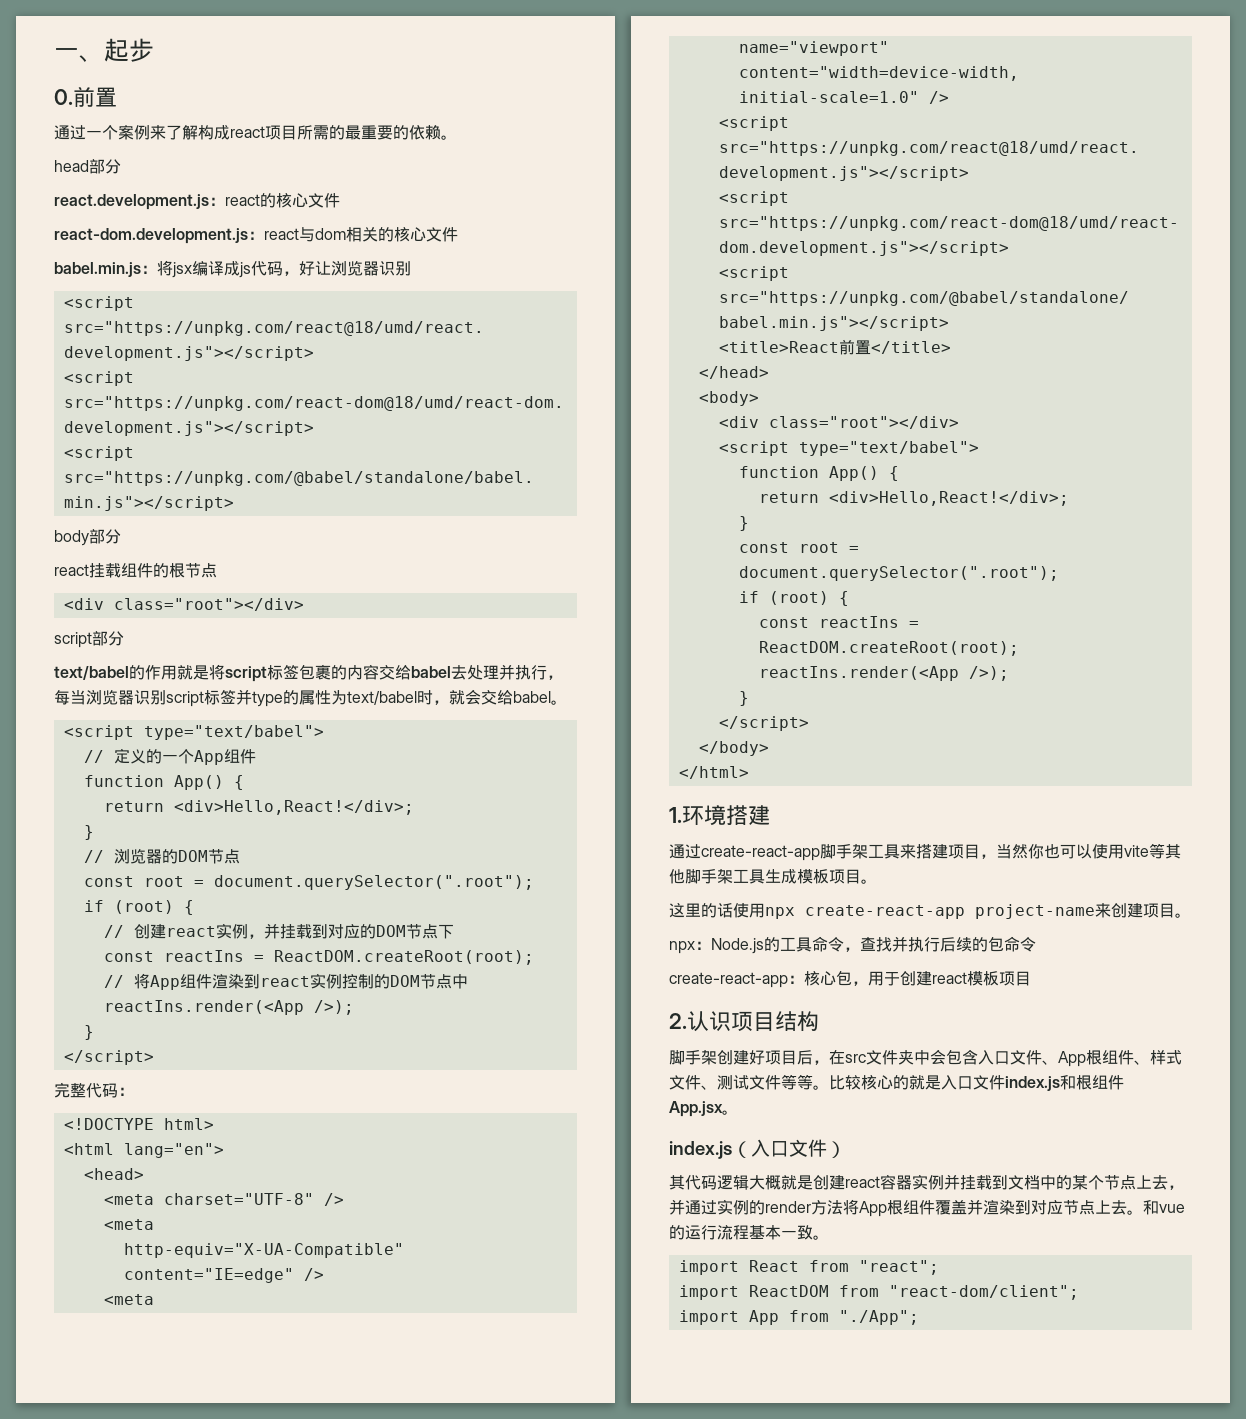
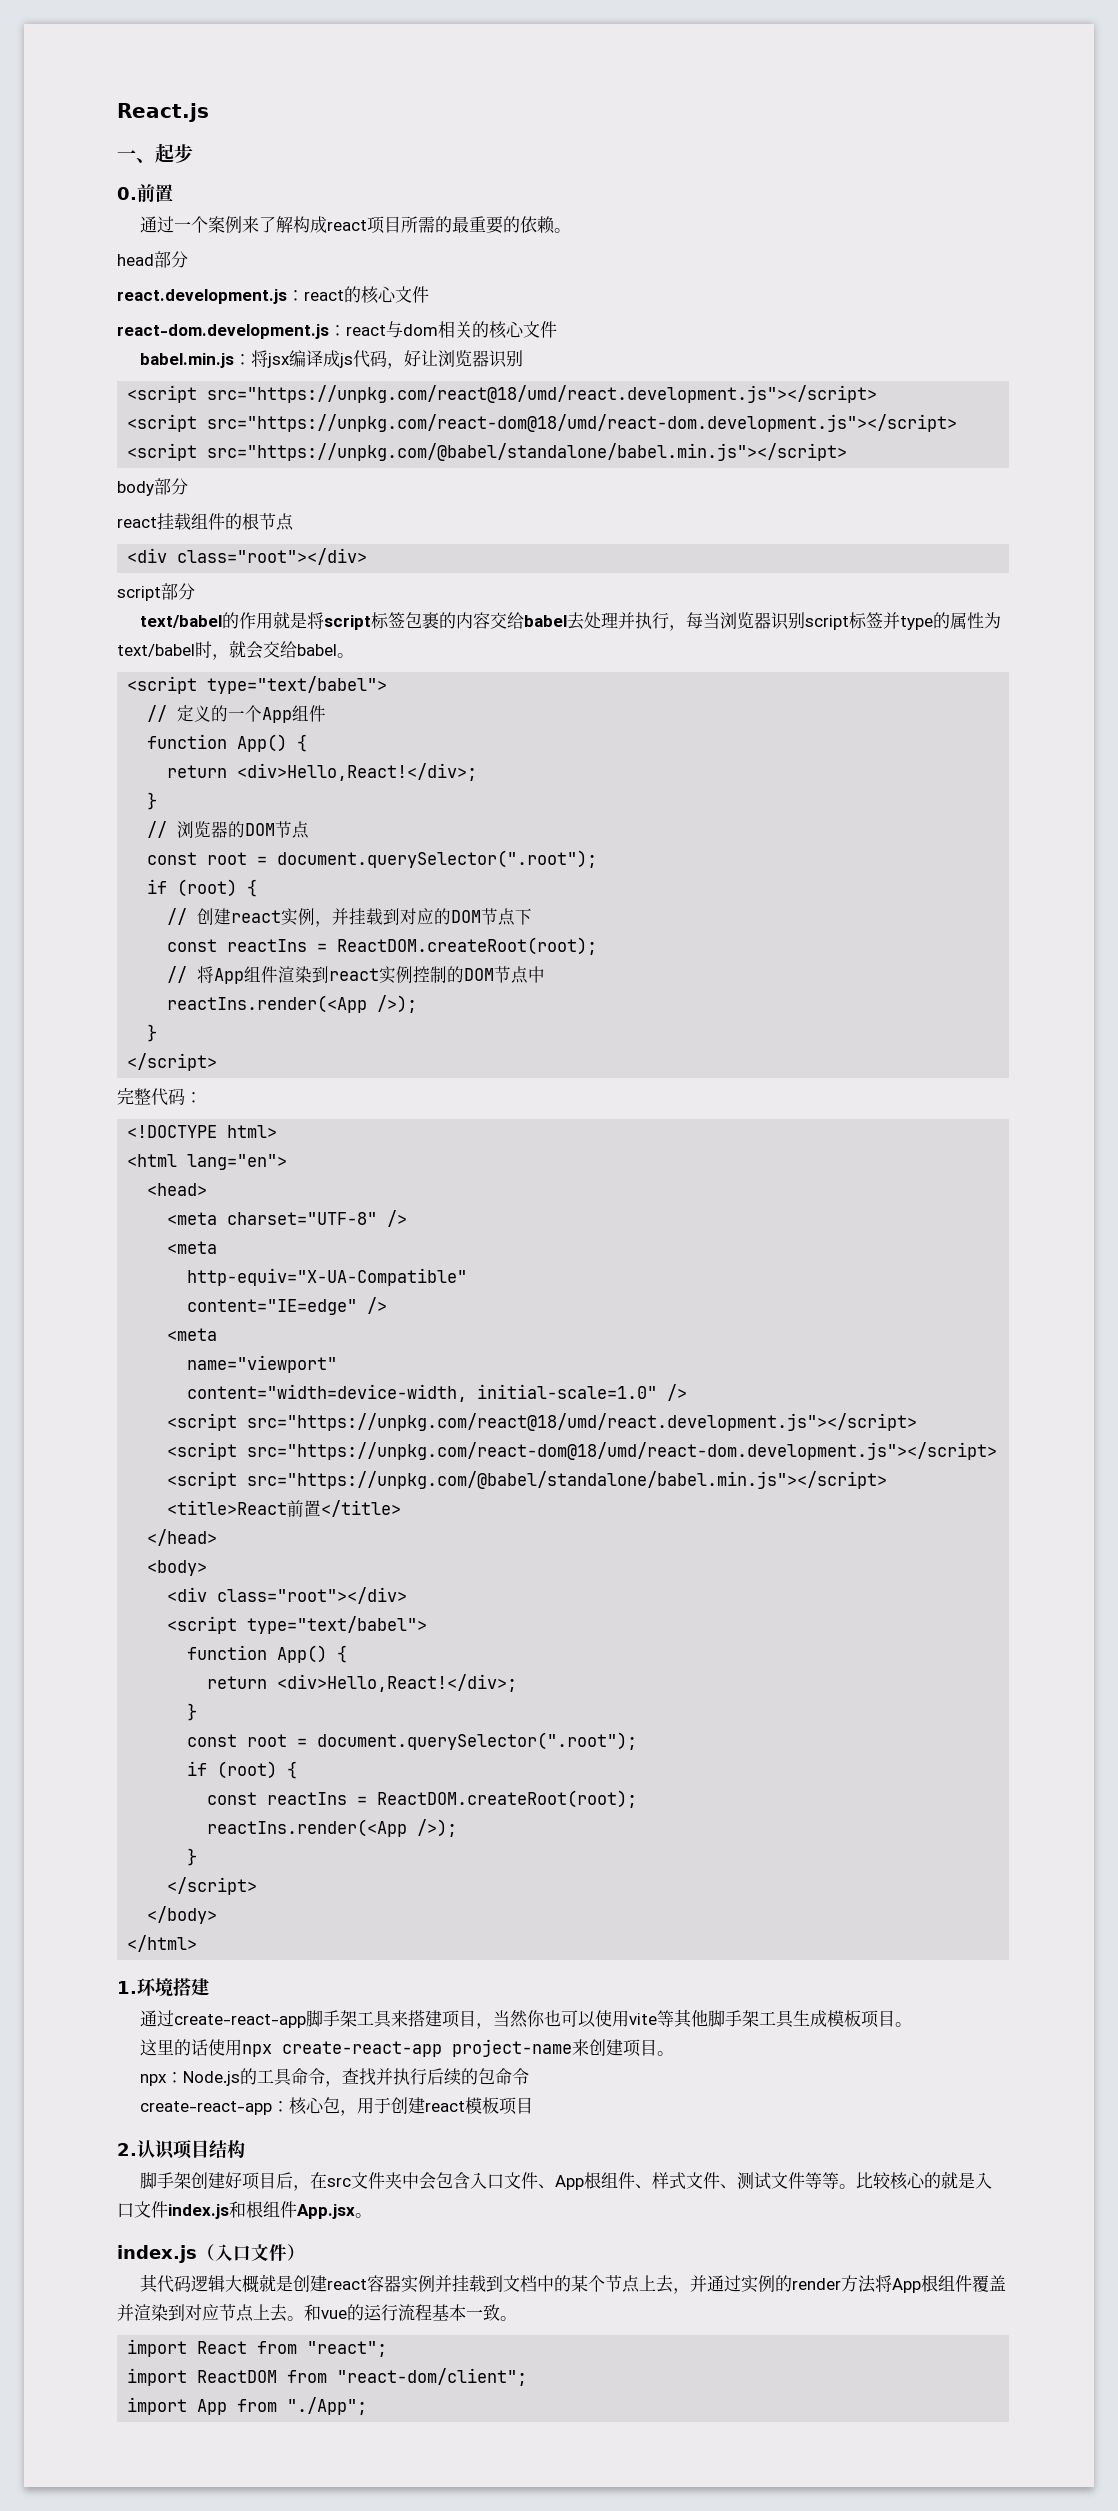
+ React.js

